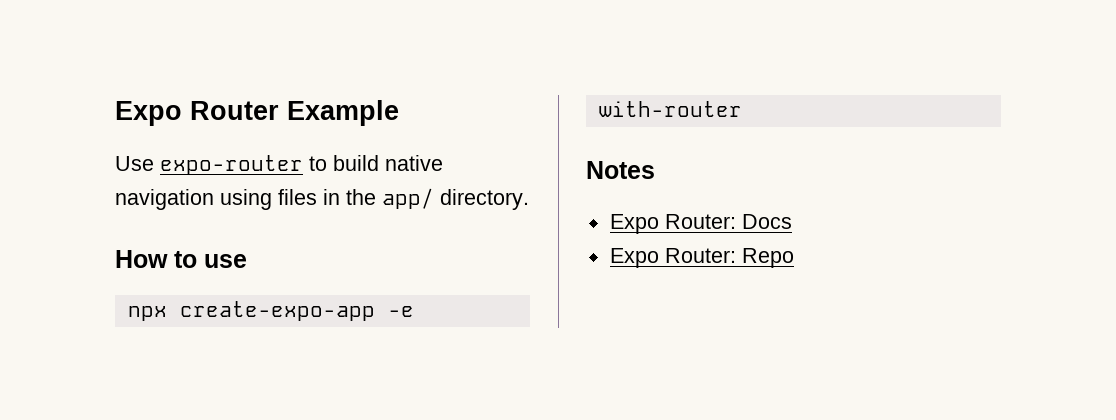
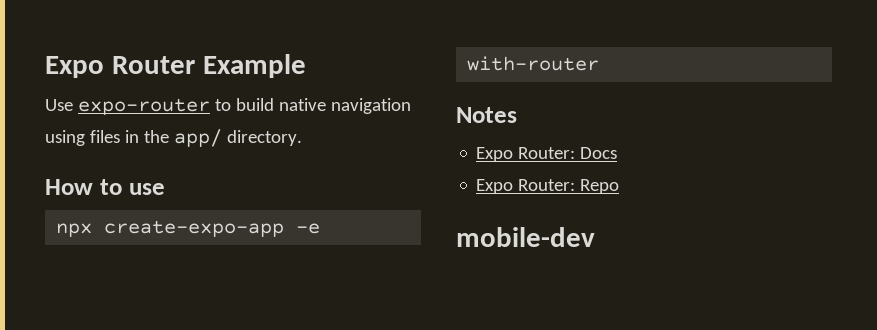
+ mobile-dev

